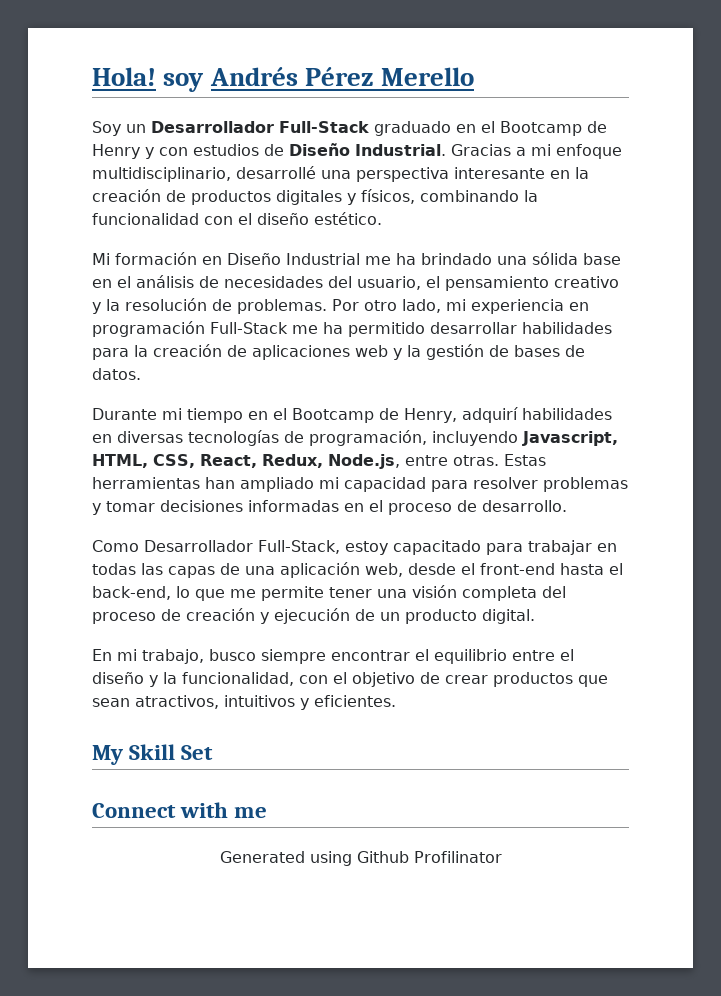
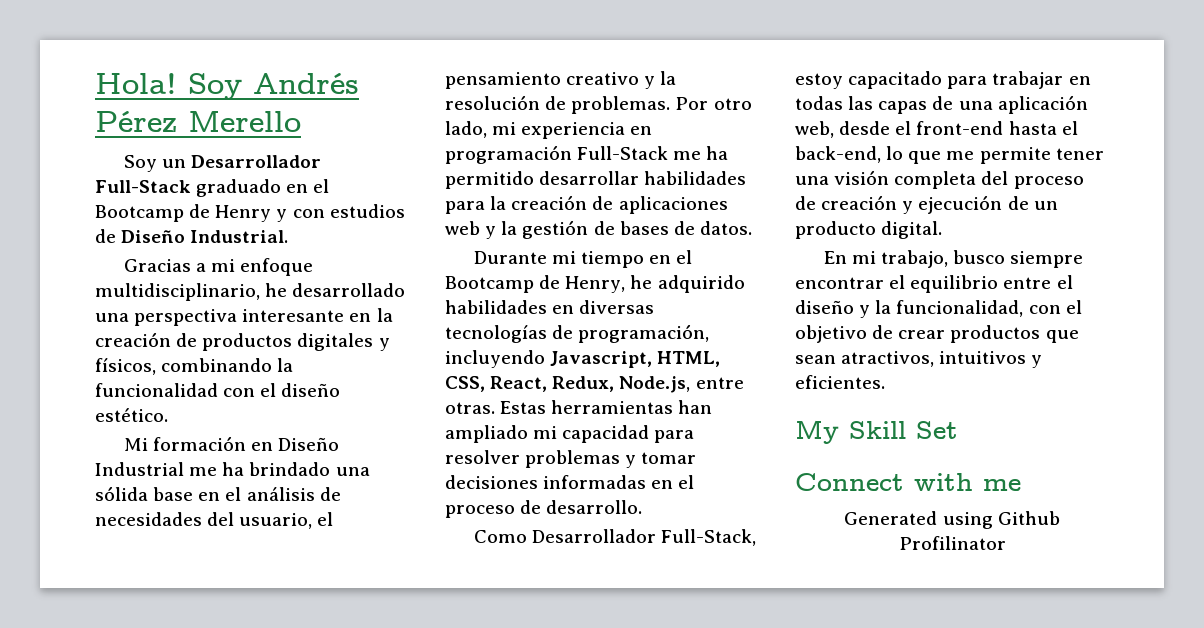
- Hola! soy Andrés Pérez Merello
+ Hola! Soy Andrés Pérez Merello
- Soy un Desarrollador Full-Stack graduado en el Bootcamp de Henry y con estudios de Diseño Industrial. Gracias a mi enfoque multidisciplinario, desarrollé una perspectiva interesante en la creación de productos digitales y físicos, combinando la funcionalidad con el diseño estético.
+ Soy un Desarrollador Full-Stack graduado en el Bootcamp de Henry y con estudios de Diseño Industrial.
+ Gracias a mi enfoque multidisciplinario, he desarrollado una perspectiva interesante en la creación de productos digitales y físicos, combinando la funcionalidad con el diseño estético.
- Durante mi tiempo en el Bootcamp de Henry, adquirí habilidades en diversas tecnologías de programación, incluyendo Javascript, HTML, CSS, React, Redux, Node.js, entre otras.
+ Durante mi tiempo en el Bootcamp de Henry, he adquirido habilidades en diversas tecnologías de programación, incluyendo Javascript, HTML, CSS, React, Redux, Node.js, entre otras.

